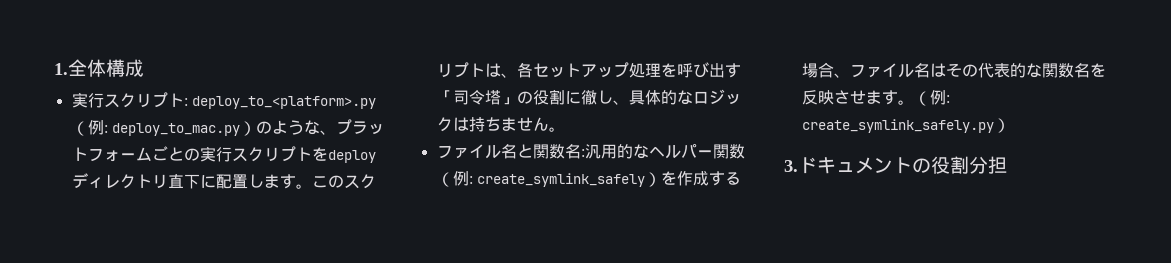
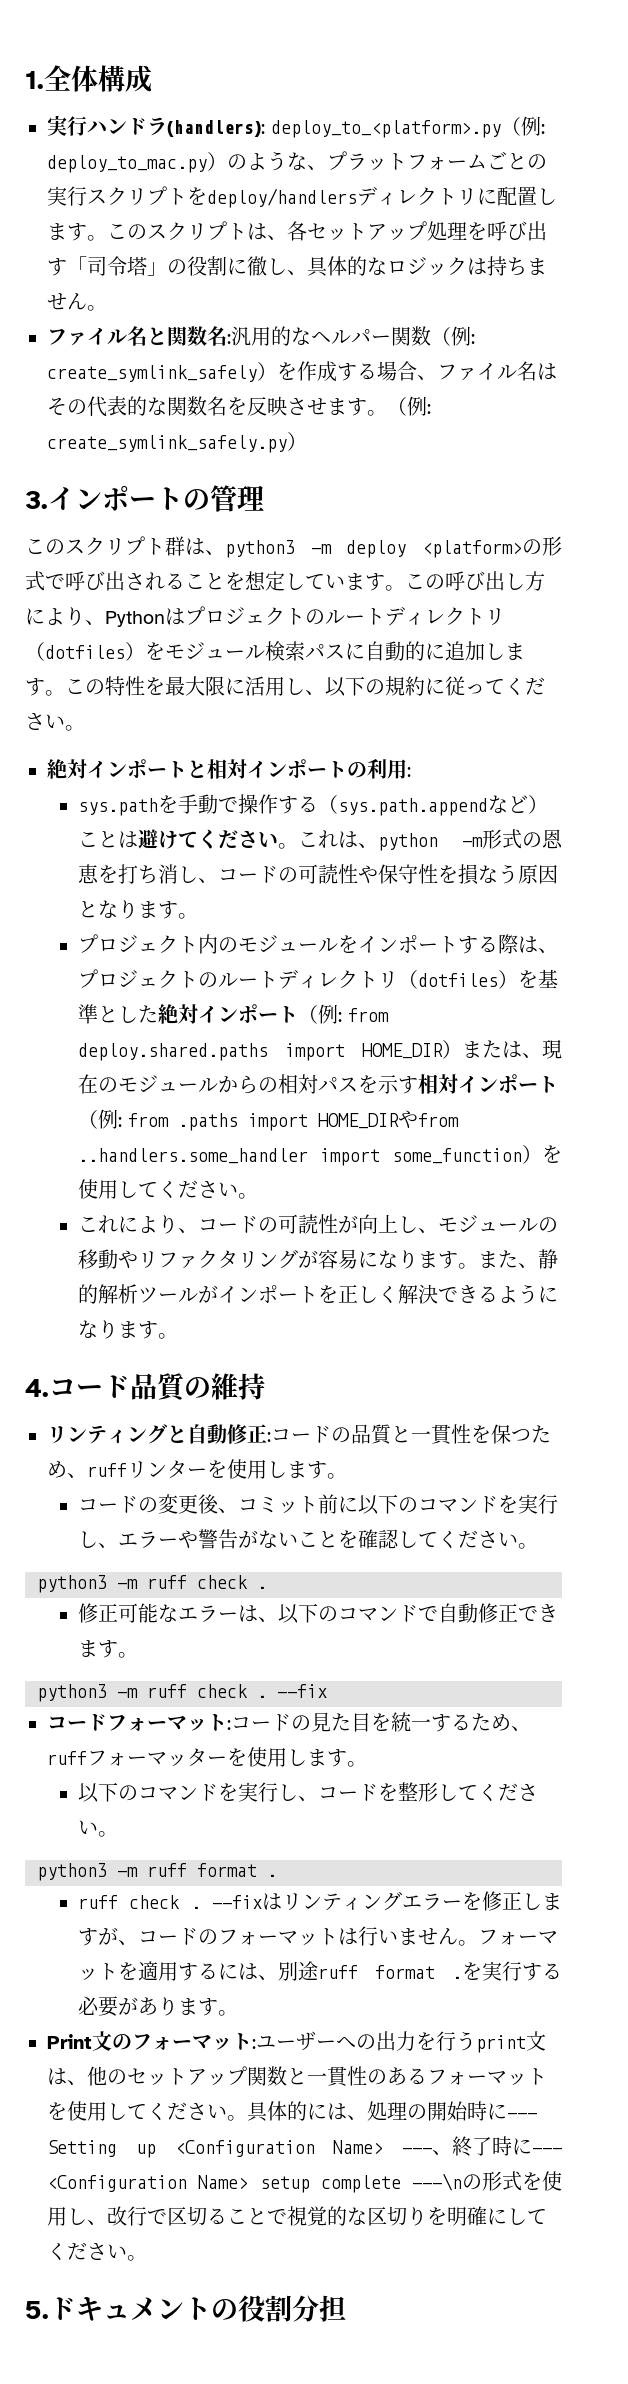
- 実行スクリプト: deploy_to_<platform>.py（例: deploy_to_mac.py）のような、プラットフォームごとの実行スクリプトをdeployディレクトリ直下に配置します。
+ 実行ハンドラ(handlers): deploy_to_<platform>.py（例: deploy_to_mac.py）のような、プラットフォームごとの実行スクリプトをdeploy/handlersディレクトリに配置します。
- 3.ドキュメントの役割分担
+ 3.インポートの管理
+ このスクリプト群は、python3 -m deploy <platform>の形式で呼び出されることを想定しています。この呼び出し方により、Pythonはプロジェクトのルートディレクトリ（dotfiles）をモジュール検索パスに自動的に追加します。この特性を最大限に活用し、以下の規約に従ってください。
+ 絶対インポートと相対インポートの利用:
+ sys.pathを手動で操作する（sys.path.appendなど）ことは避けてください。これは、python -m形式の恩恵を打ち消し、コードの可読性や保守性を損なう原因となります。
+ プロジェクト内のモジュールをインポートする際は、プロジェクトのルートディレクトリ（dotfiles）を基準とした絶対インポート（例: from deploy.shared.paths import HOME_DIR）または、現在のモジュールからの相対パスを示す相対インポート（例: from .paths import HOME_DIRやfrom ..handlers.some_handler import some_function）を使用してください。
+ これにより、コードの可読性が向上し、モジュールの移動やリファクタリングが容易になります。また、静的解析ツールがインポートを正しく解決できるようになります。
+ 4.コード品質の維持
+ リンティングと自動修正:コードの品質と一貫性を保つため、ruffリンターを使用します。
+ コードの変更後、コミット前に以下のコマンドを実行し、エラーや警告がないことを確認してください。
+ python3 -m ruff check .
+ 修正可能なエラーは、以下のコマンドで自動修正できます。
+ python3 -m ruff check . --fix
+ コードフォーマット:コードの見た目を統一するため、ruffフォーマッターを使用します。
+ 以下のコマンドを実行し、コードを整形してください。
+ python3 -m ruff format .
+ ruff check . --fixはリンティングエラーを修正しますが、コードのフォーマットは行いません。フォーマットを適用するには、別途ruff format .を実行する必要があります。
+ Print文のフォーマット:ユーザーへの出力を行うprint文は、他のセットアップ関数と一貫性のあるフォーマットを使用してください。具体的には、処理の開始時に--- Setting up <Configuration Name> ---、終了時に--- <Configuration Name> setup complete ---\nの形式を使用し、改行で区切ることで視覚的な区切りを明確にしてください。
+ 5.ドキュメントの役割分担

